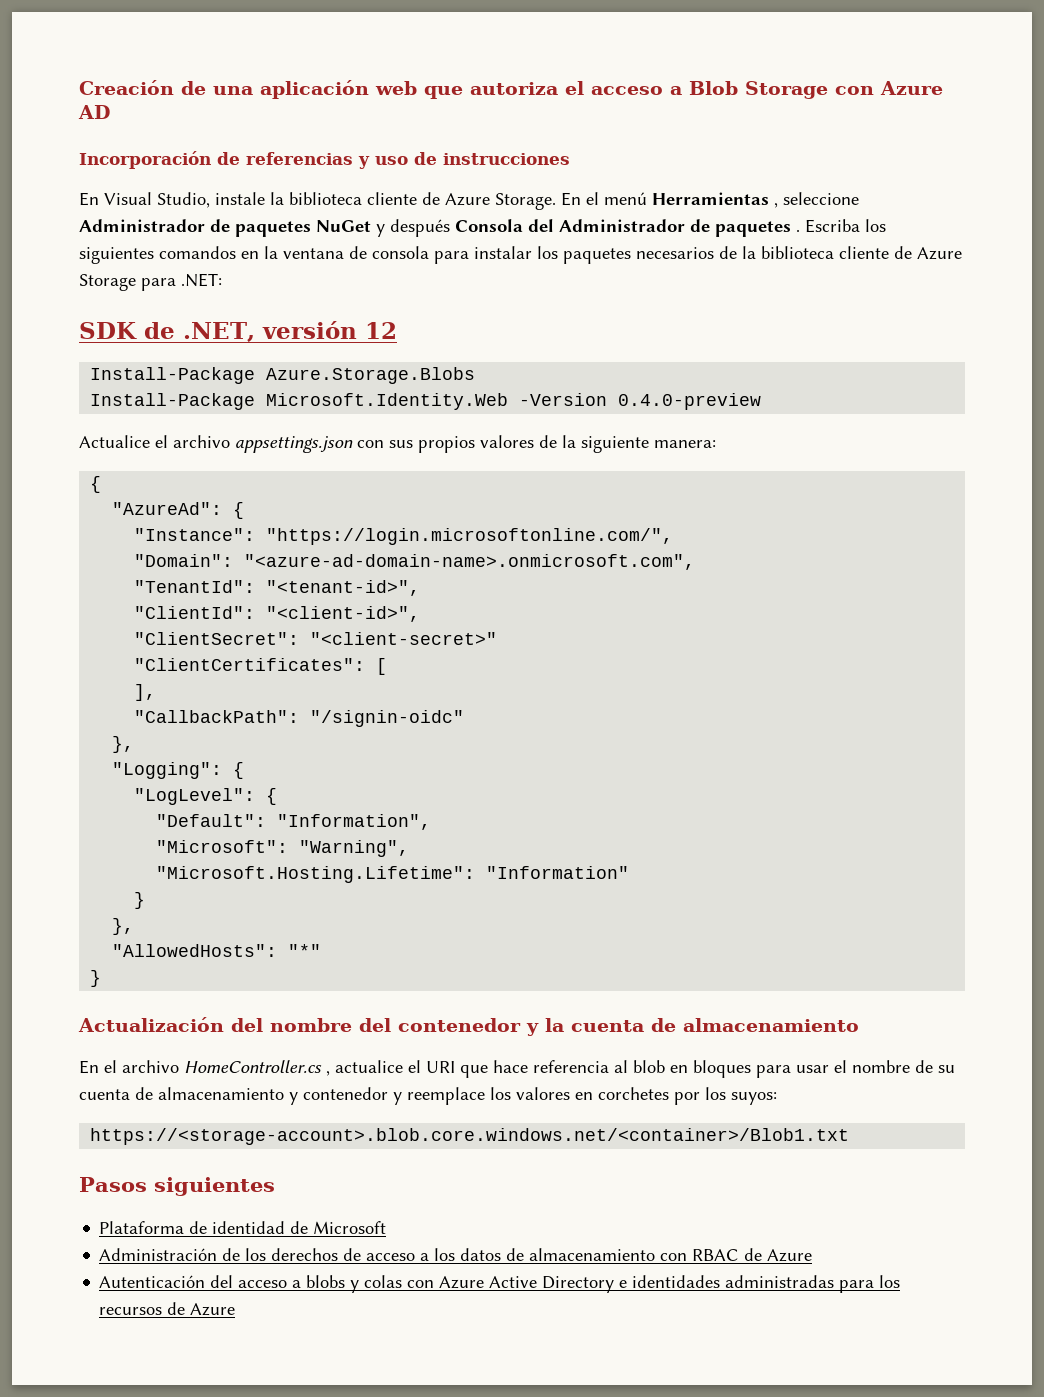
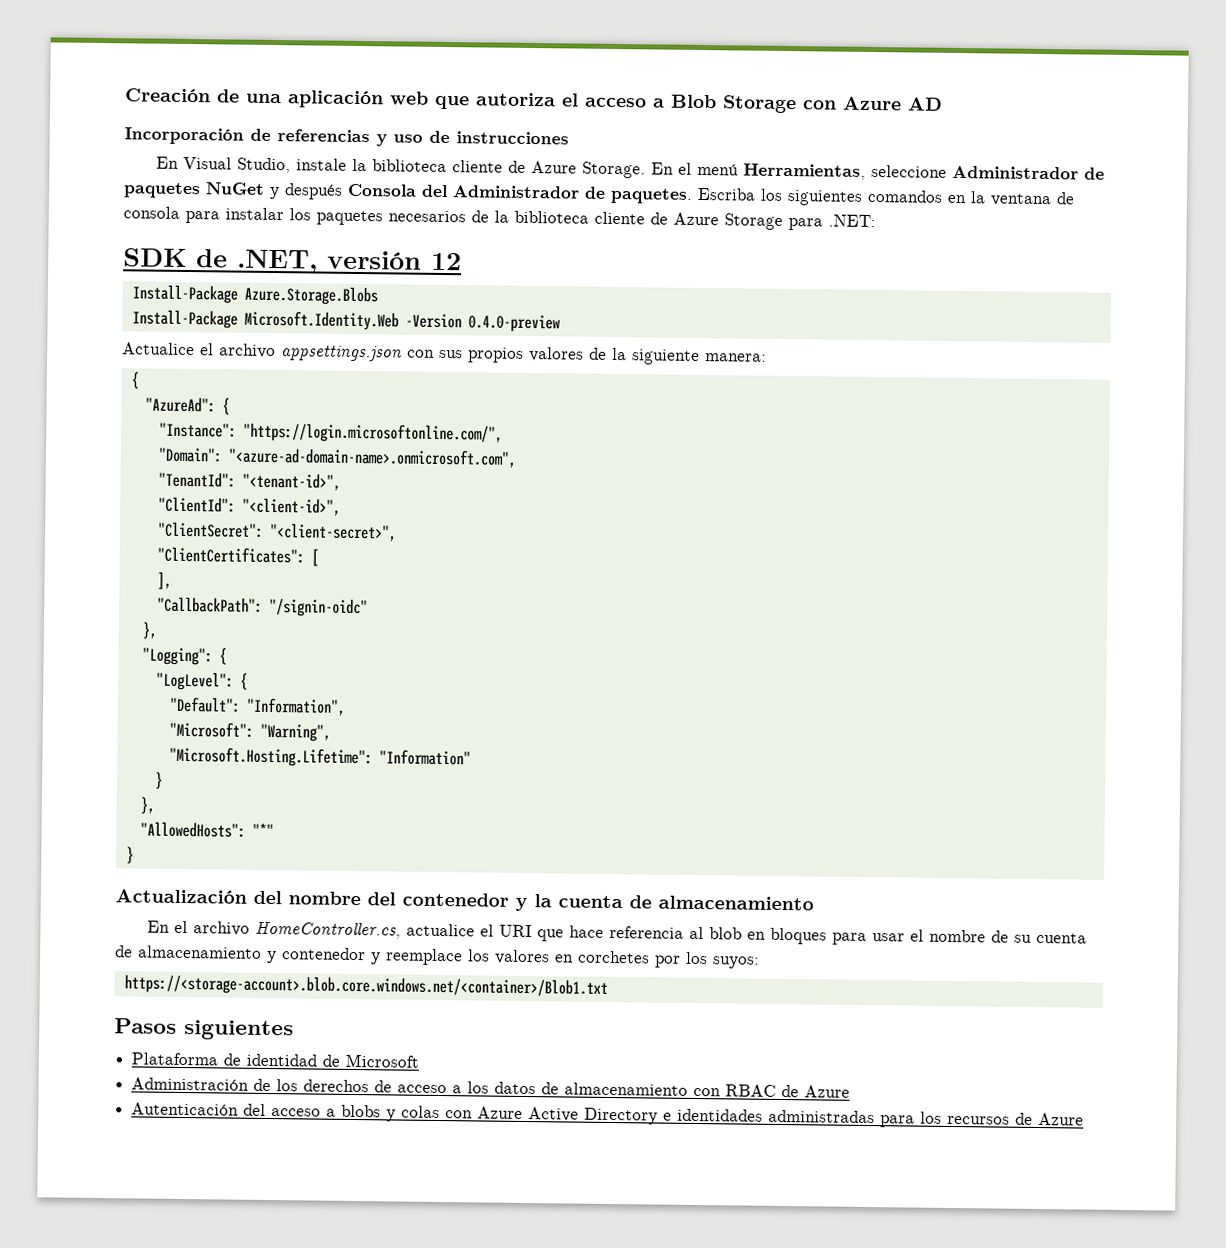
- En el menú Herramientas , seleccione Administrador de paquetes NuGet y después Consola del Administrador de paquetes .
+ En el menú Herramientas, seleccione Administrador de paquetes NuGet y después Consola del Administrador de paquetes.
- "ClientSecret": "<client-secret>"
+ "ClientSecret": "<client-secret>",
- En el archivo HomeController.cs , actualice el URI que hace referencia al blob en bloques para usar el nombre de su cuenta de almacenamiento y contenedor y reemplace los valores en corchetes por los suyos:
+ En el archivo HomeController.cs, actualice el URI que hace referencia al blob en bloques para usar el nombre de su cuenta de almacenamiento y contenedor y reemplace los valores en corchetes por los suyos:

